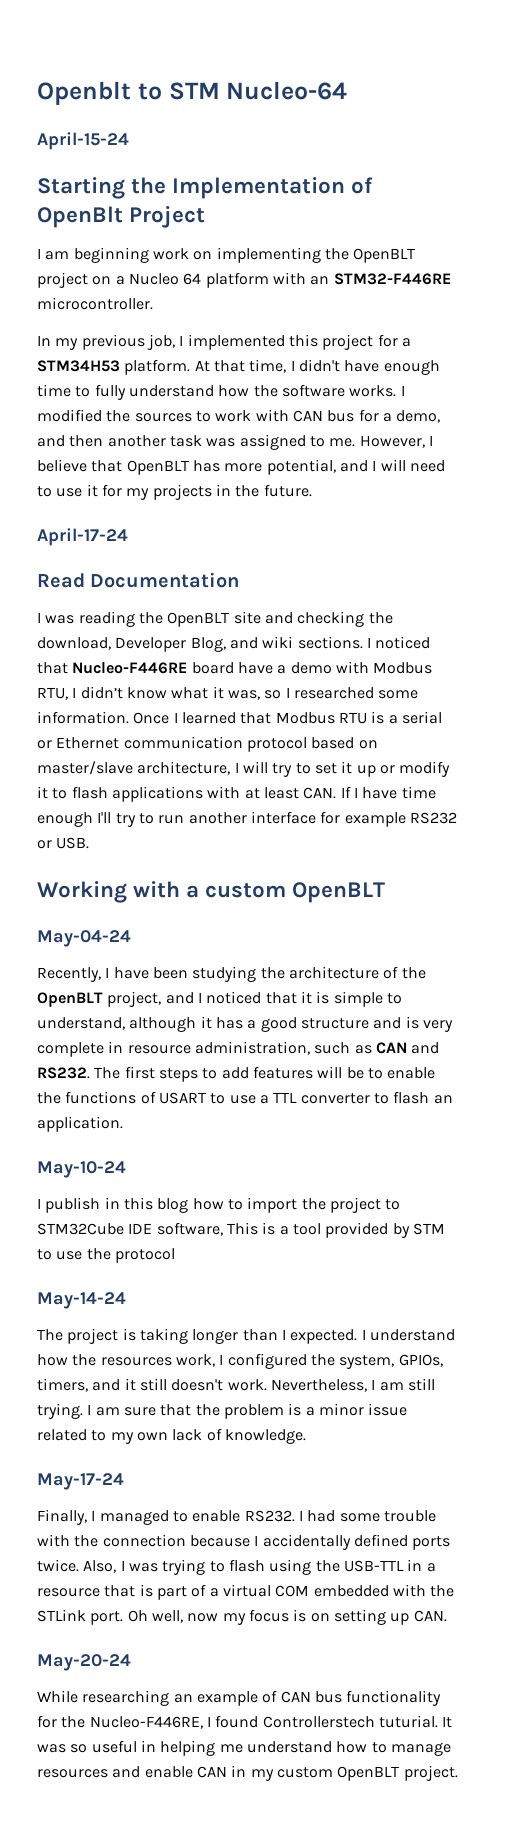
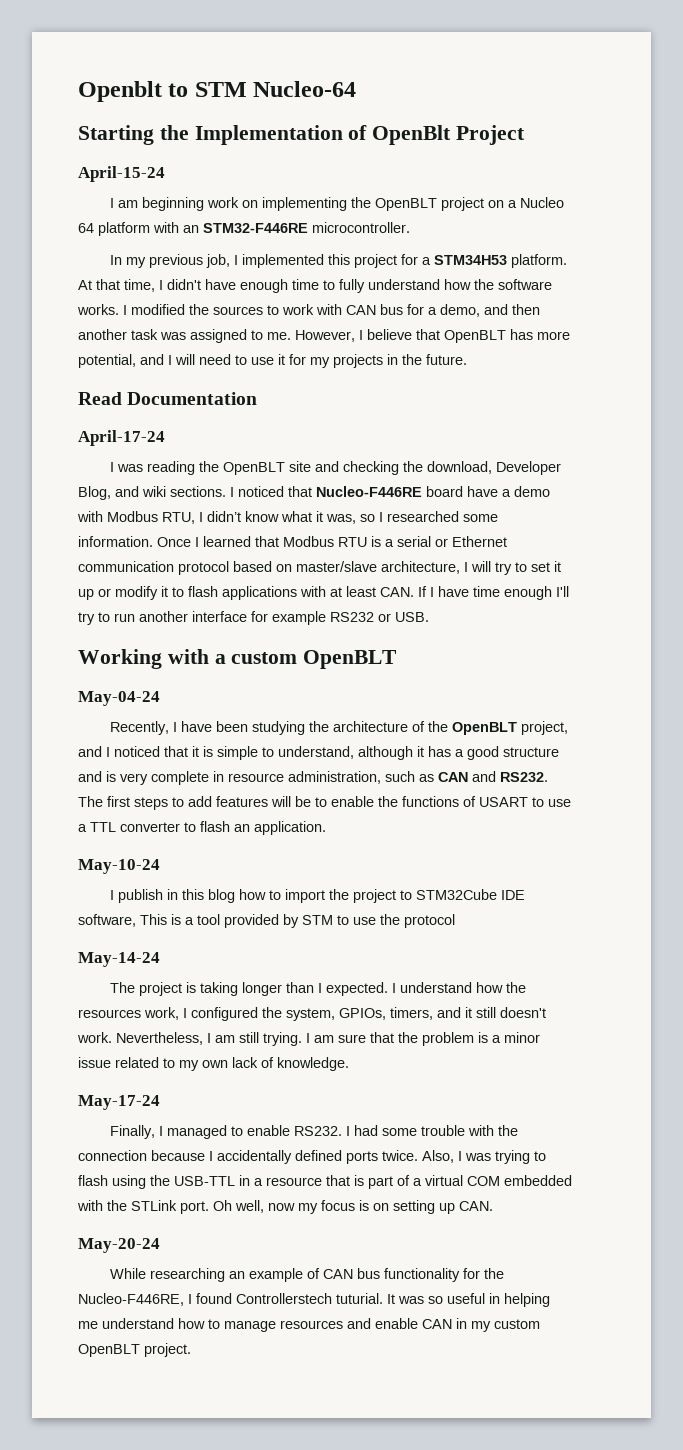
- April-15-24
+ April-15-24
- April-17-24
+ April-17-24

